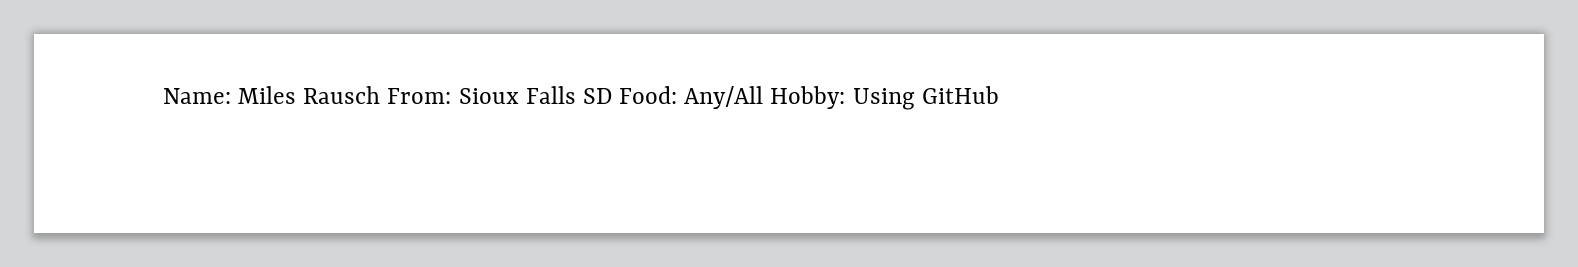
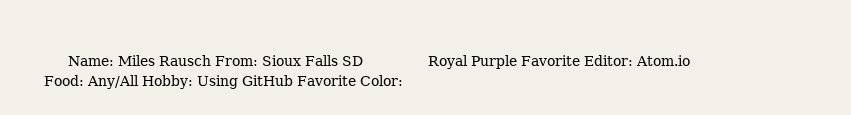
- Name: Miles Rausch From: Sioux Falls SD Food: Any/All Hobby: Using GitHub
+ Name: Miles Rausch From: Sioux Falls SD Food: Any/All Hobby: Using GitHub Favorite Color: Royal Purple Favorite Editor: Atom.io

